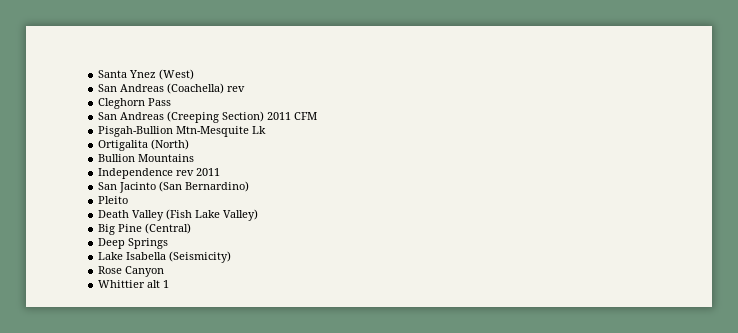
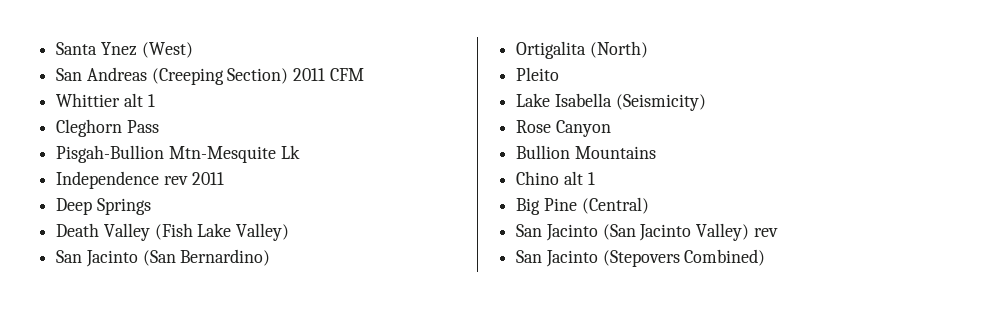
- San Andreas (Coachella) rev
- Cleghorn Pass
+ Whittier alt 1
+ Cleghorn Pass
- Ortigalita (North)
- Bullion Mountains
- San Jacinto (San Bernardino)
- Pleito
+ Deep Springs
- Big Pine (Central)
- Deep Springs
+ San Jacinto (San Bernardino)
+ Ortigalita (North)
+ Pleito
- Whittier alt 1
+ Bullion Mountains
+ Chino alt 1
+ Big Pine (Central)
+ San Jacinto (San Jacinto Valley) rev
+ San Jacinto (Stepovers Combined)

